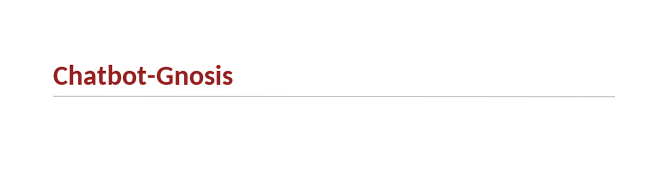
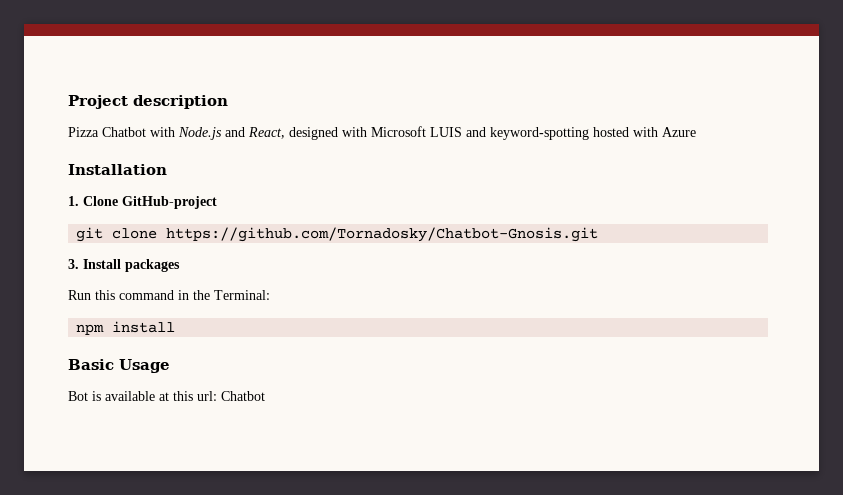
- Chatbot-Gnosis
+ Project description
+ Pizza Chatbot with Node.js and React, designed with Microsoft LUIS and keyword-spotting hosted with Azure
+ Installation
+ 1. Clone GitHub-project
+ git clone https://github.com/Tornadosky/Chatbot-Gnosis.git
+ 3. Install packages
+ Run this command in the Terminal:
+ npm install
+ Basic Usage
+ Bot is available at this url: Chatbot

